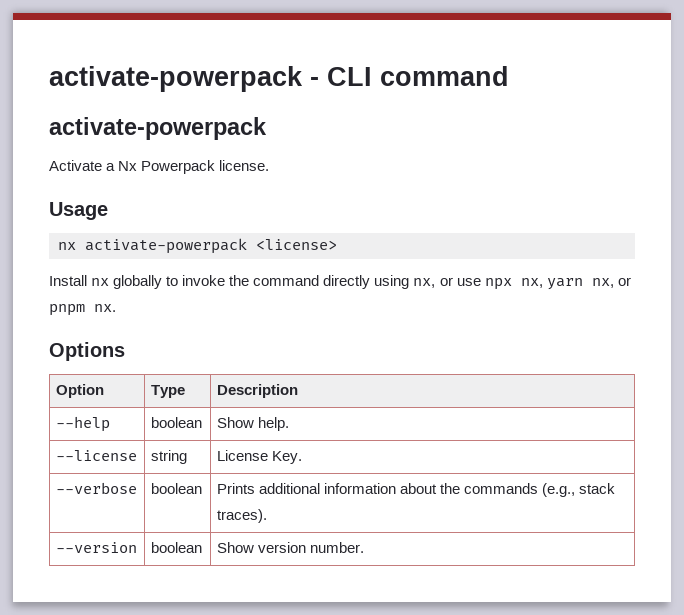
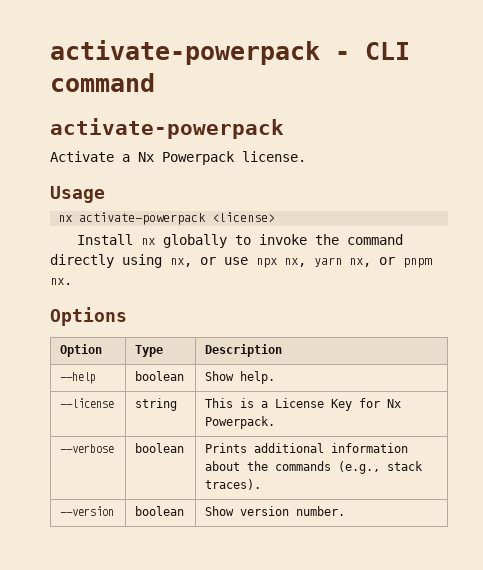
- --license | string | License Key.
+ --license | string | This is a License Key for Nx Powerpack.

